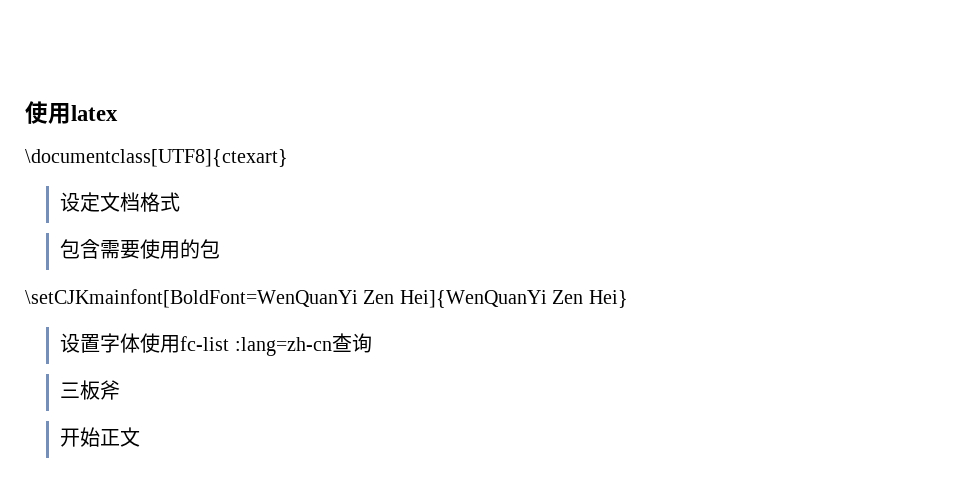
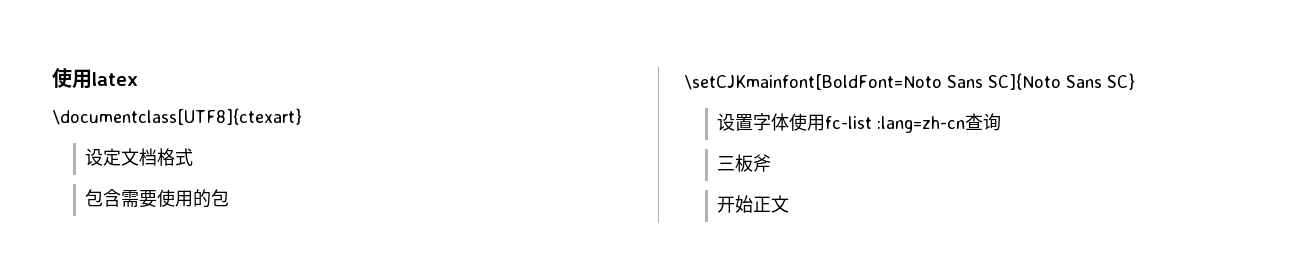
- \setCJKmainfont[BoldFont=WenQuanYi Zen Hei]{WenQuanYi Zen Hei}
+ \setCJKmainfont[BoldFont=Noto Sans SC]{Noto Sans SC}

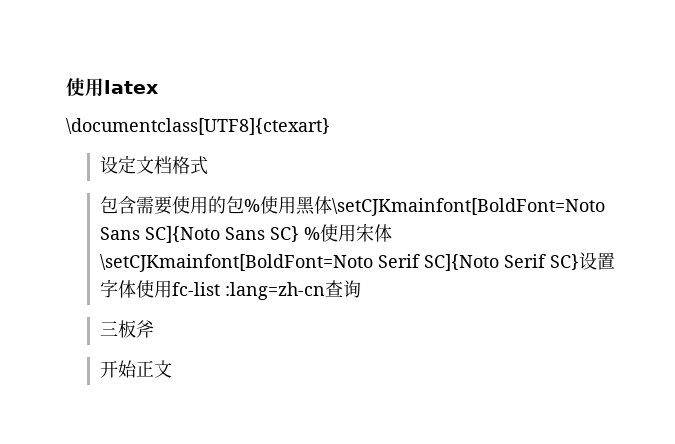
- 包含需要使用的包
- \setCJKmainfont[BoldFont=Noto Sans SC]{Noto Sans SC}
- 设置字体使用fc-list :lang=zh-cn查询
+ 包含需要使用的包%使用黑体\setCJKmainfont[BoldFont=Noto Sans SC]{Noto Sans SC} %使用宋体\setCJKmainfont[BoldFont=Noto Serif SC]{Noto Serif SC}设置字体使用fc-list :lang=zh-cn查询

